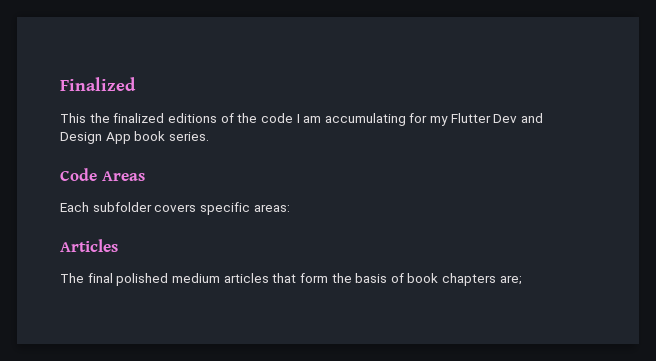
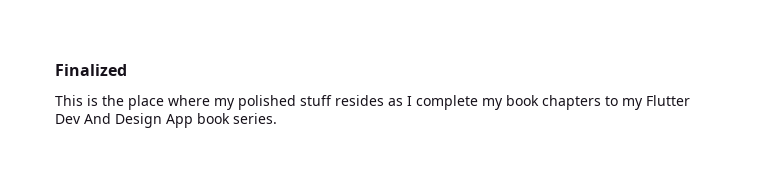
- This the finalized editions of the code I am accumulating for my Flutter Dev and Design App book series.
+ This is the place where my polished stuff resides as I complete my book chapters to my Flutter Dev And Design App book series.
- Code Areas
- Each subfolder covers specific areas:
- Articles
- The final polished medium articles that form the basis of book chapters are;

